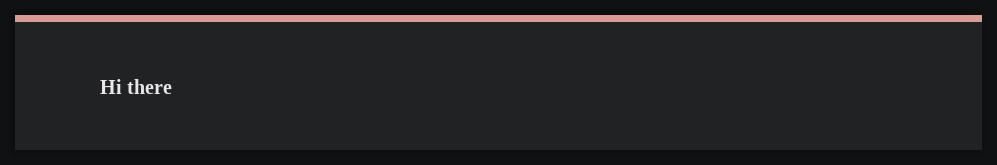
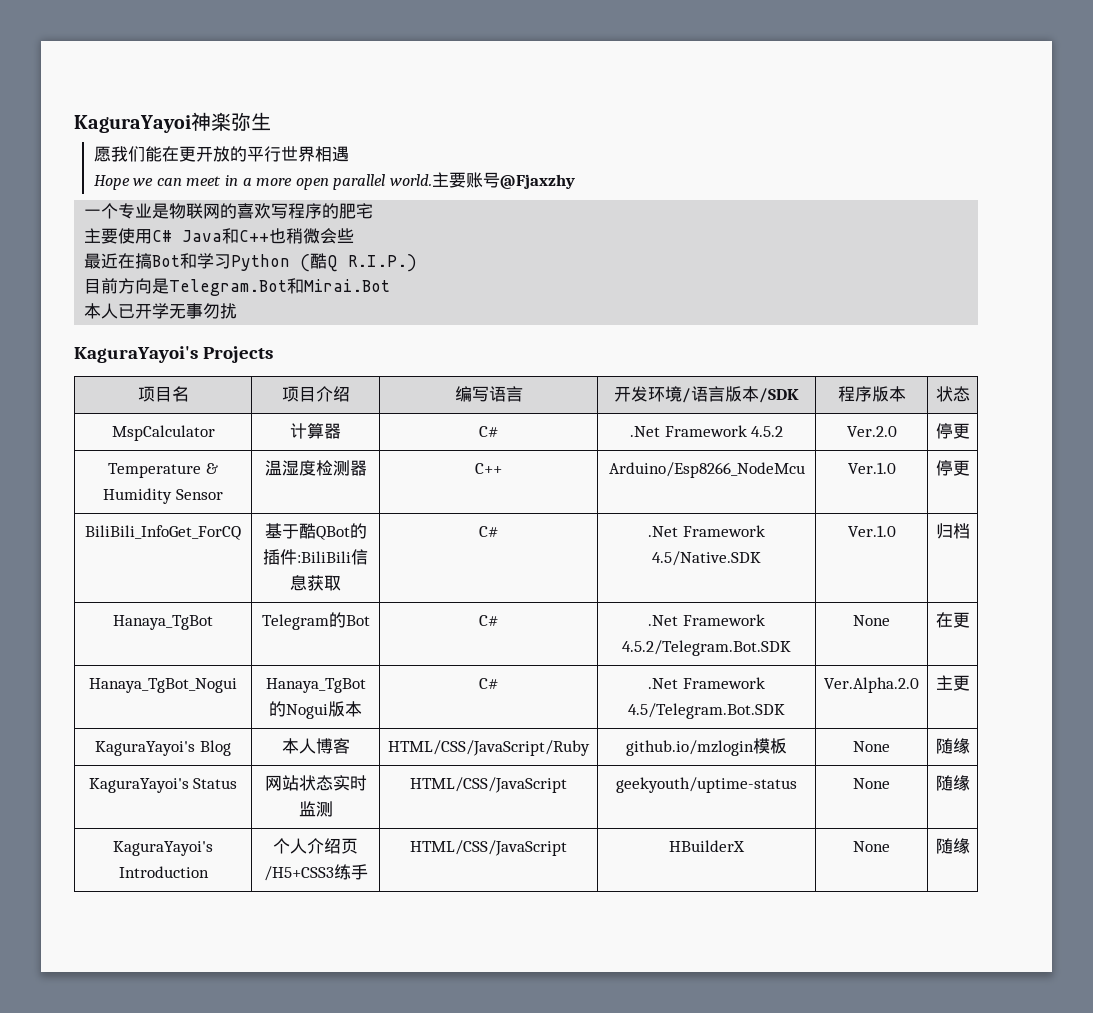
- Hi there
+ KaguraYayoi神楽弥生
+ 愿我们能在更开放的平行世界相遇
+ Hope we can meet in a more open parallel world.主要账号@Fjaxzhy
+ 一个专业是物联网的喜欢写程序的肥宅
+ 主要使用C# Java和C++也稍微会些
+ 最近在搞Bot和学习Python (酷Q R.I.P.)
+ 目前方向是Telegram.Bot和Mirai.Bot
+ 本人已开学无事勿扰
+ KaguraYayoi's Projects
+ 项目名 | 项目介绍 | 编写语言 | 开发环境/语言版本/SDK | 程序版本 | 状态
+ MspCalculator | 计算器 | C# | .Net Framework 4.5.2 | Ver.2.0 | 停更
+ Temperature & Humidity Sensor | 温湿度检测器 | C++ | Arduino/Esp8266_NodeMcu | Ver.1.0 | 停更
+ BiliBili_InfoGet_ForCQ | 基于酷QBot的插件:BiliBili信息获取 | C# | .Net Framework 4.5/Native.SDK | Ver.1.0 | 归档
+ Hanaya_TgBot | Telegram的Bot | C# | .Net Framework 4.5.2/Telegram.Bot.SDK | None | 在更
+ Hanaya_TgBot_Nogui | Hanaya_TgBot的Nogui版本 | C# | .Net Framework 4.5/Telegram.Bot.SDK | Ver.Alpha.2.0 | 主更
+ KaguraYayoi's Blog | 本人博客 | HTML/CSS/JavaScript/Ruby | github.io/mzlogin模板 | None | 随缘
+ KaguraYayoi's Status | 网站状态实时监测 | HTML/CSS/JavaScript | geekyouth/uptime-status | None | 随缘
+ KaguraYayoi's Introduction | 个人介绍页/H5+CSS3练手 | HTML/CSS/JavaScript | HBuilderX | None | 随缘

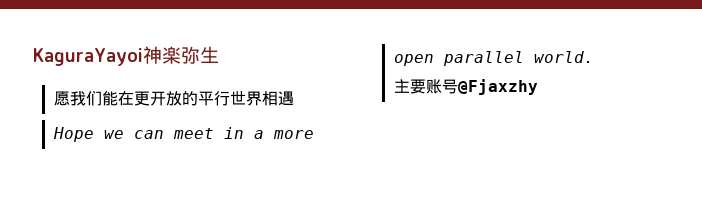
- Hope we can meet in a more open parallel world.主要账号@Fjaxzhy
+ Hope we can meet in a more open parallel world.
+ 主要账号@Fjaxzhy
- 一个专业是物联网的喜欢写程序的肥宅
- 主要使用C# Java和C++也稍微会些
- 最近在搞Bot和学习Python (酷Q R.I.P.)
- 目前方向是Telegram.Bot和Mirai.Bot
- 本人已开学无事勿扰
- KaguraYayoi's Projects
- 项目名 | 项目介绍 | 编写语言 | 开发环境/语言版本/SDK | 程序版本 | 状态
- MspCalculator | 计算器 | C# | .Net Framework 4.5.2 | Ver.2.0 | 停更
- Temperature & Humidity Sensor | 温湿度检测器 | C++ | Arduino/Esp8266_NodeMcu | Ver.1.0 | 停更
- BiliBili_InfoGet_ForCQ | 基于酷QBot的插件:BiliBili信息获取 | C# | .Net Framework 4.5/Native.SDK | Ver.1.0 | 归档
- Hanaya_TgBot | Telegram的Bot | C# | .Net Framework 4.5.2/Telegram.Bot.SDK | None | 在更
- Hanaya_TgBot_Nogui | Hanaya_TgBot的Nogui版本 | C# | .Net Framework 4.5/Telegram.Bot.SDK | Ver.Alpha.2.0 | 主更
- KaguraYayoi's Blog | 本人博客 | HTML/CSS/JavaScript/Ruby | github.io/mzlogin模板 | None | 随缘
- KaguraYayoi's Status | 网站状态实时监测 | HTML/CSS/JavaScript | geekyouth/uptime-status | None | 随缘
- KaguraYayoi's Introduction | 个人介绍页/H5+CSS3练手 | HTML/CSS/JavaScript | HBuilderX | None | 随缘

